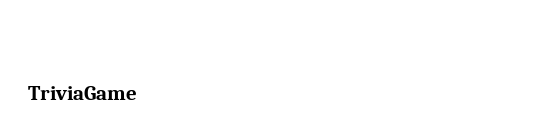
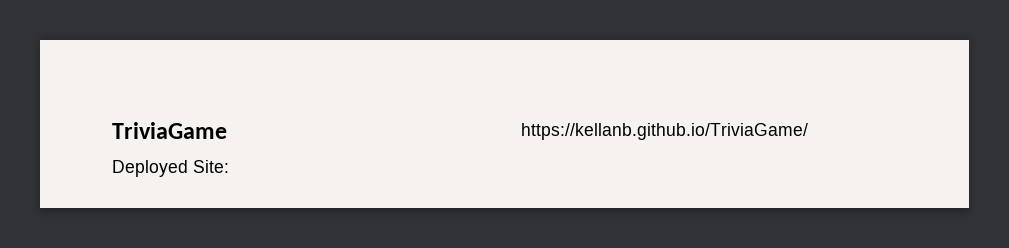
+ Deployed Site: https://kellanb.github.io/TriviaGame/

